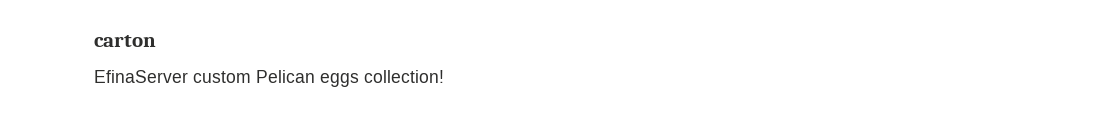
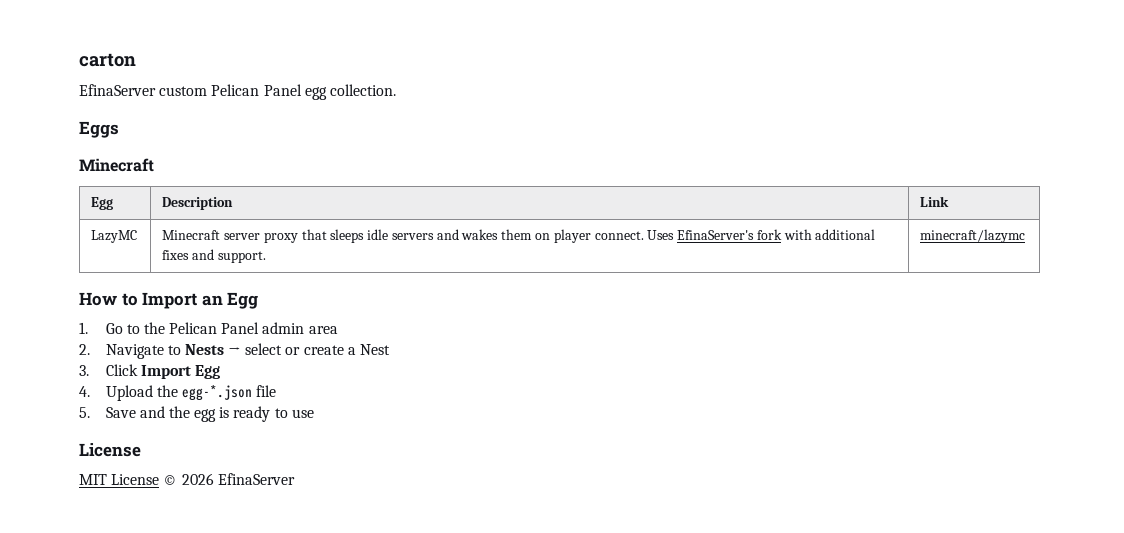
- EfinaServer custom Pelican eggs collection!
+ EfinaServer custom Pelican Panel egg collection.
+ Eggs
+ Minecraft
+ Egg | Description | Link
+ LazyMC | Minecraft server proxy that sleeps idle servers and wakes them on player connect. Uses EfinaServer's fork with additional fixes and support. | minecraft/lazymc
+ How to Import an Egg
+ 1. Go to the Pelican Panel admin area
+ 2. Navigate to Nests → select or create a Nest
+ 3. Click Import Egg
+ 4. Upload the egg-*.json file
+ 5. Save and the egg is ready to use
+ License
+ MIT License © 2026 EfinaServer

